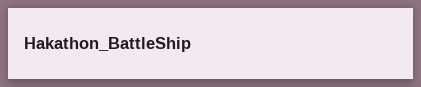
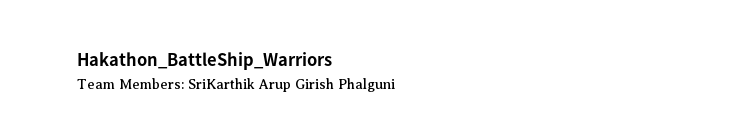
- Hakathon_BattleShip
+ Hakathon_BattleShip_Warriors
+ Team Members: SriKarthik Arup Girish Phalguni

